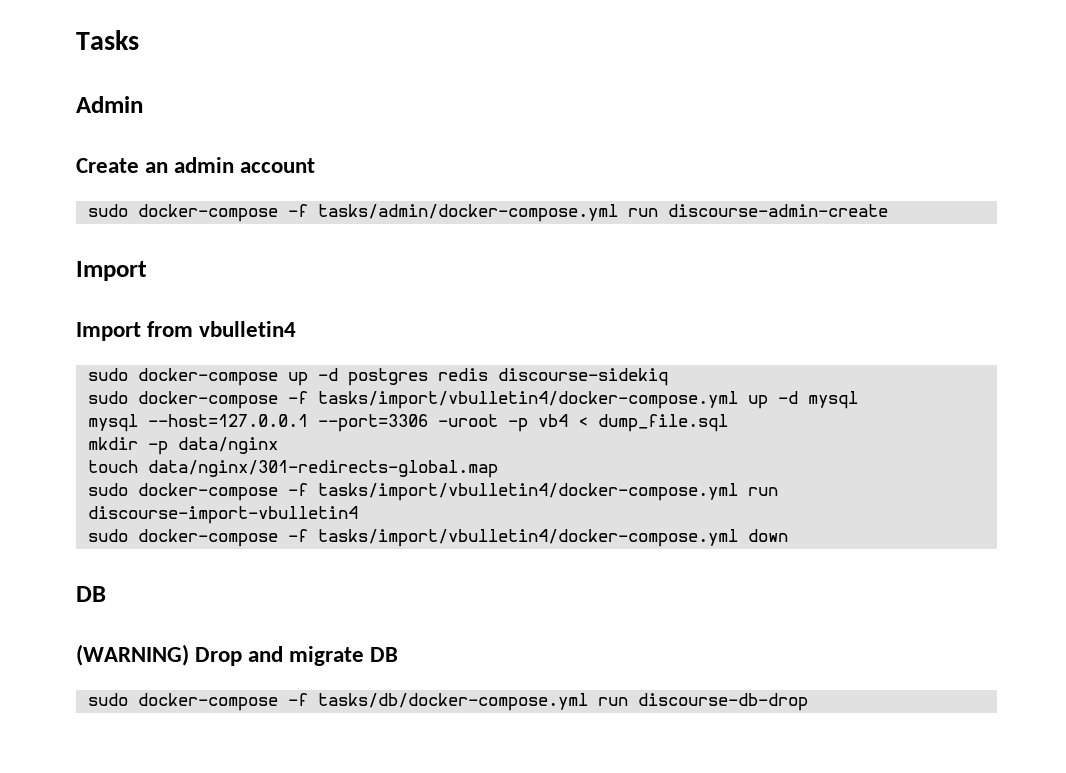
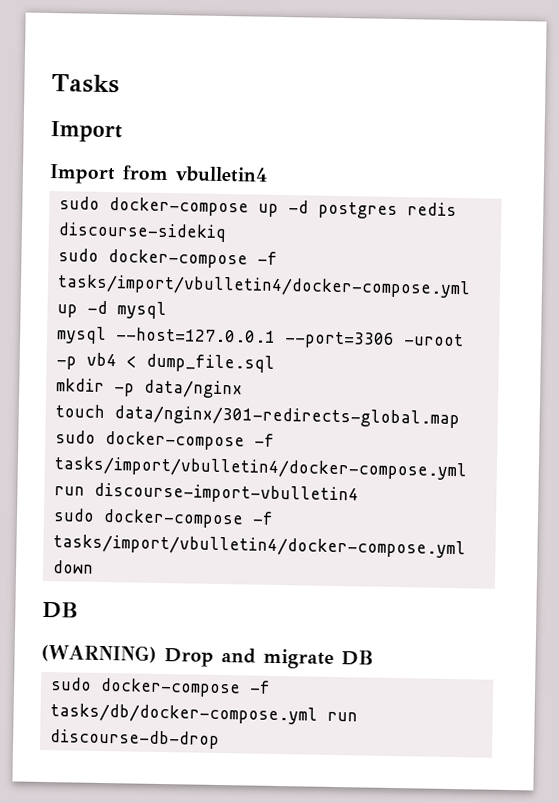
- Admin
- Create an admin account
- sudo docker-compose -f tasks/admin/docker-compose.yml run discourse-admin-create

